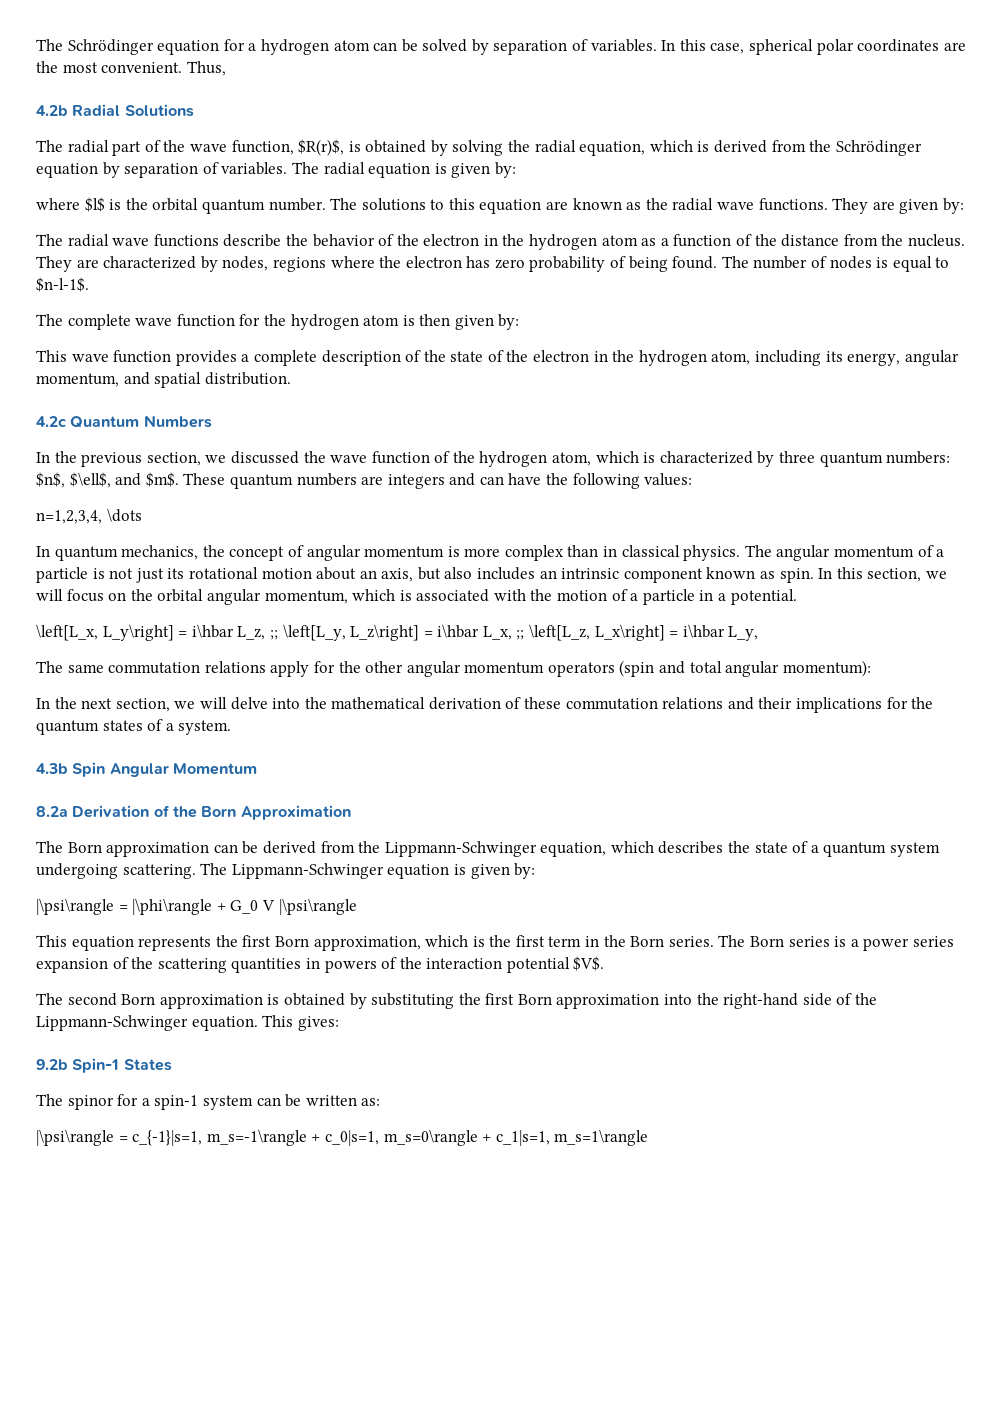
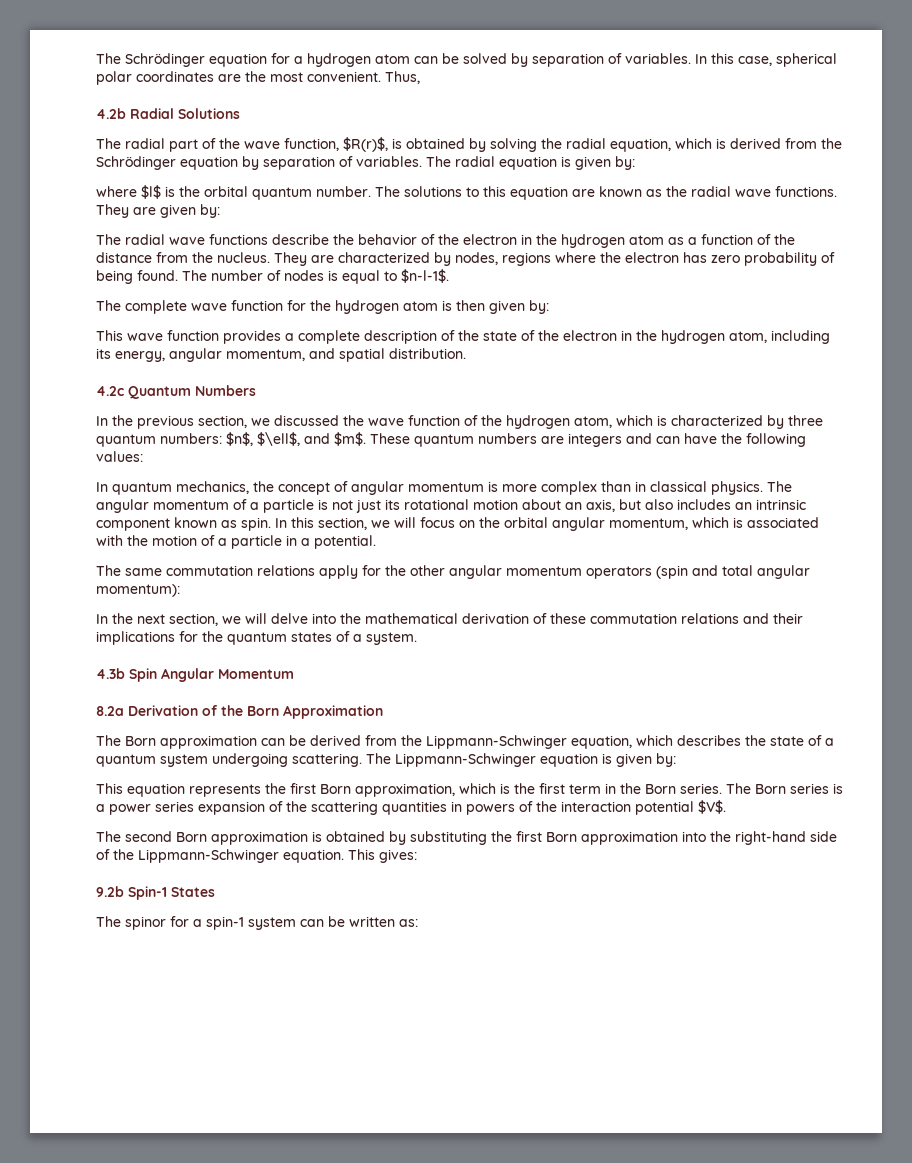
- n=1,2,3,4, \dots
- \left[L_x, L_y\right] = i\hbar L_z, ;; \left[L_y, L_z\right] = i\hbar L_x, ;; \left[L_z, L_x\right] = i\hbar L_y,
- |\psi\rangle = |\phi\rangle + G_0 V |\psi\rangle
- |\psi\rangle = c_{-1}|s=1, m_s=-1\rangle + c_0|s=1, m_s=0\rangle + c_1|s=1, m_s=1\rangle

